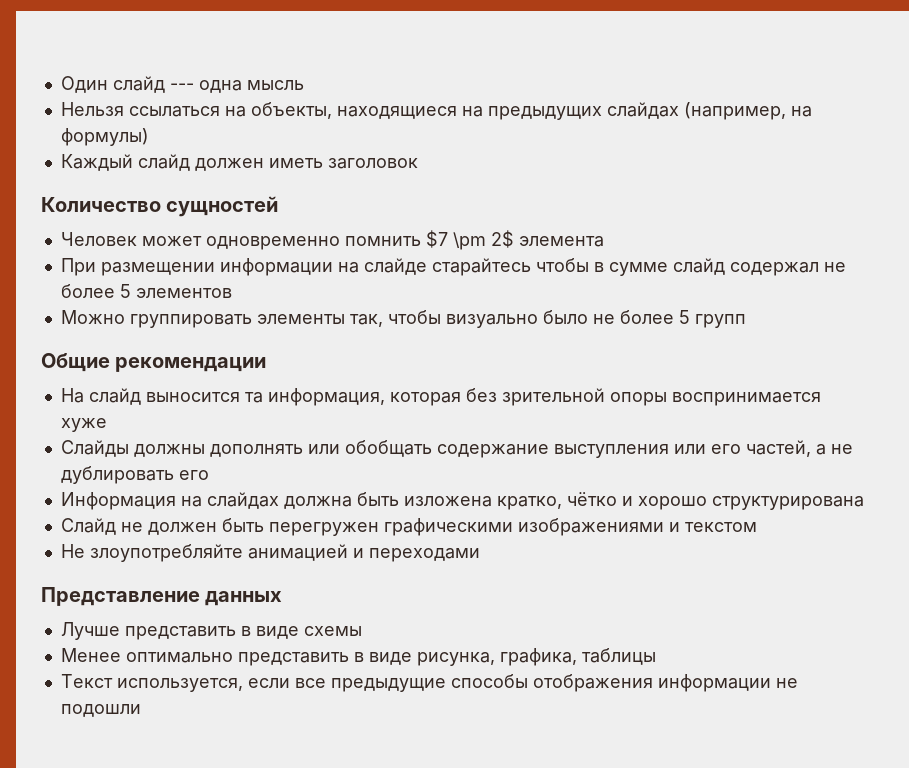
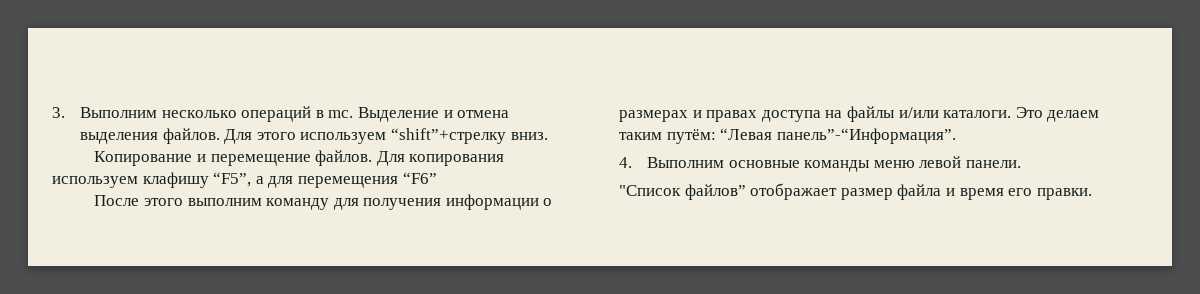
- Один слайд --- одна мысль
- Нельзя ссылаться на объекты, находящиеся на предыдущих слайдах (например, на формулы)
- Каждый слайд должен иметь заголовок
- Количество сущностей
- Человек может одновременно помнить $7 \pm 2$ элемента
- При размещении информации на слайде старайтесь чтобы в сумме слайд содержал не более 5 элементов
- Можно группировать элементы так, чтобы визуально было не более 5 групп
- Общие рекомендации
- На слайд выносится та информация, которая без зрительной опоры воспринимается хуже
- Слайды должны дополнять или обобщать содержание выступления или его частей, а не дублировать его
- Информация на слайдах должна быть изложена кратко, чётко и хорошо структурирована
- Слайд не должен быть перегружен графическими изображениями и текстом
- Не злоупотребляйте анимацией и переходами
- Представление данных
- Лучше представить в виде схемы
- Менее оптимально представить в виде рисунка, графика, таблицы
- Текст используется, если все предыдущие способы отображения информации не подошли
+ 3. Выполним несколько операций в mc. Выделение и отмена выделения файлов. Для этого используем “shift”+стрелку вниз.
+ Копирование и перемещение файлов. Для копирования используем клафишу “F5”, а для перемещения “F6”
+ После этого выполним команду для получения информации о размерах и правах доступа на файлы и/или каталоги. Это делаем таким путём: “Левая панель”-“Информация”.
+ 4. Выполним основные команды меню левой панели.
+ "Список файлов” отображает размер файла и время его правки.

